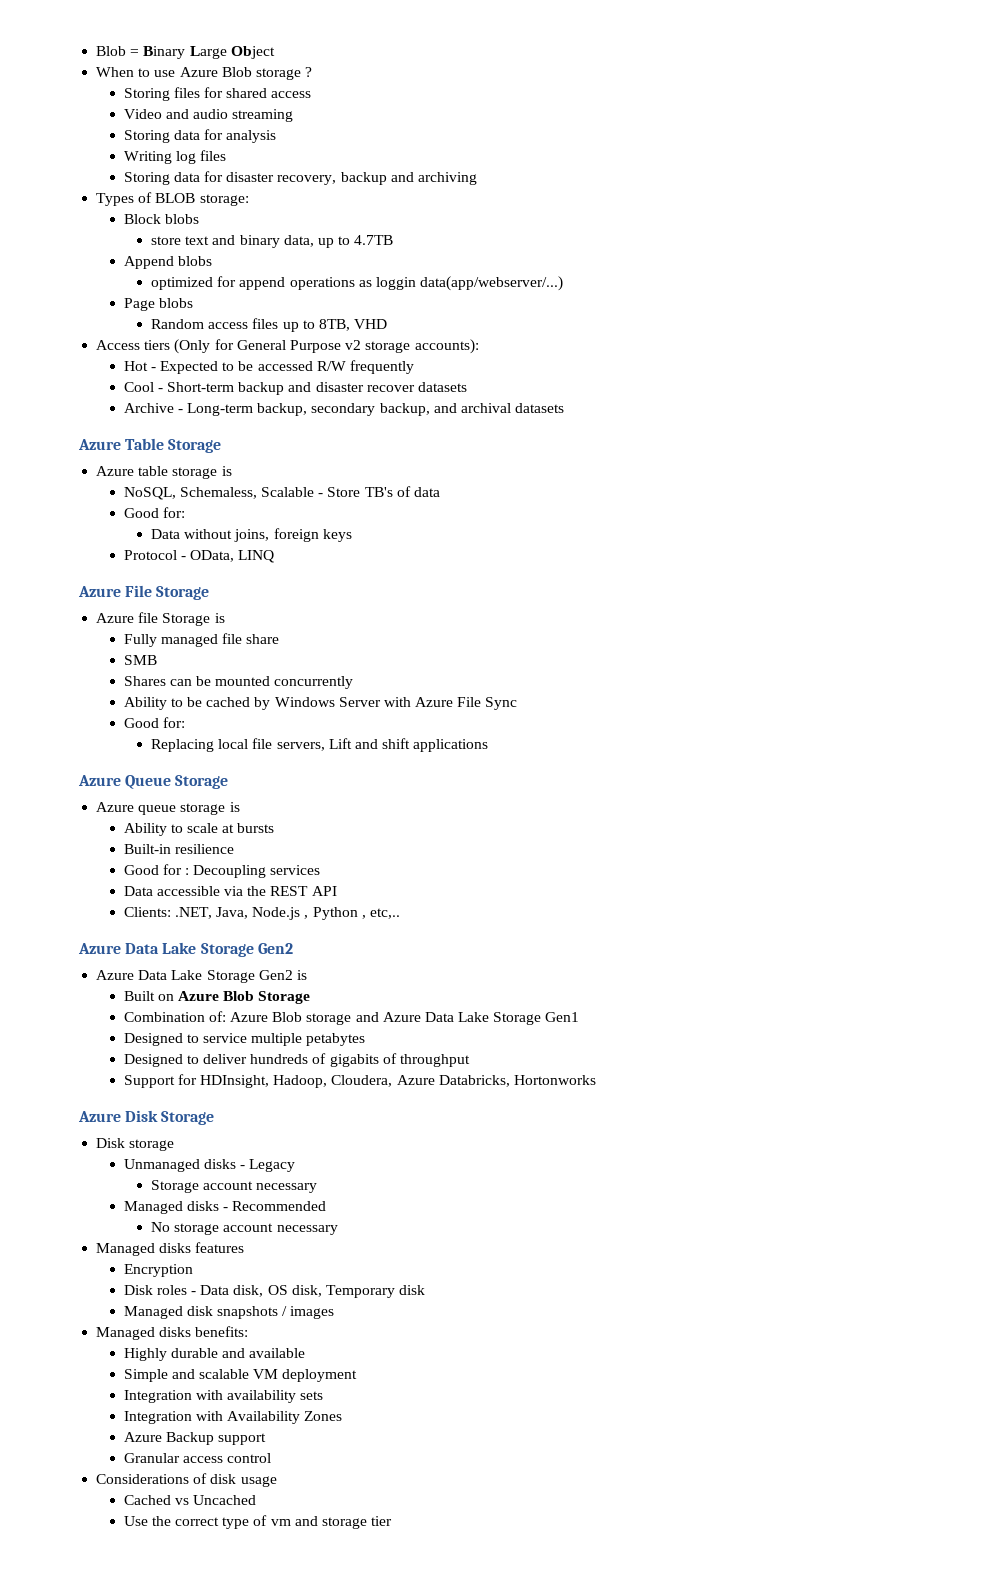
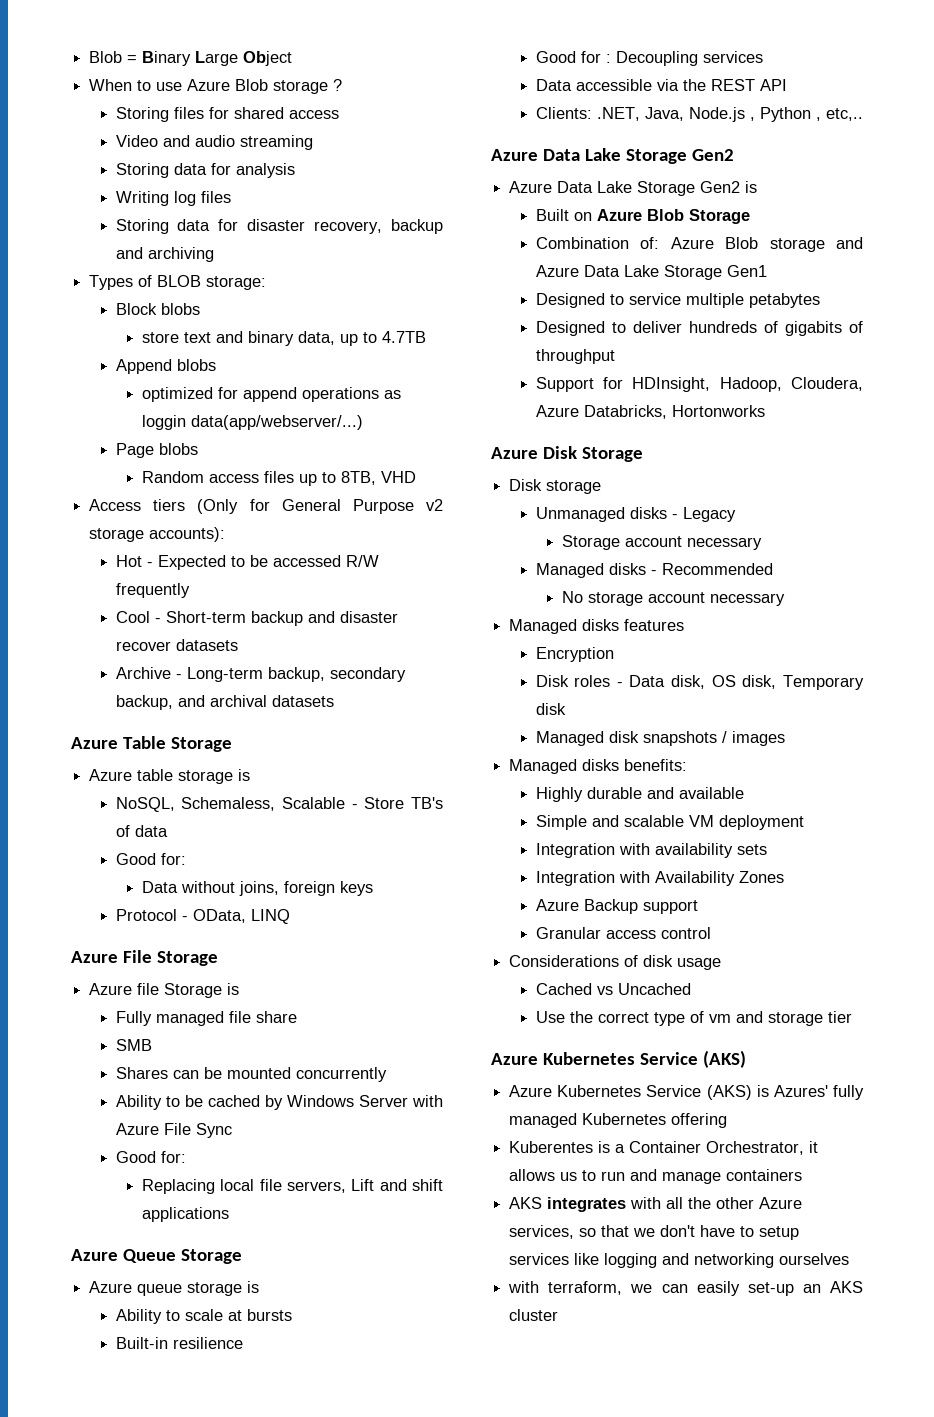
  Use the correct type of vm and storage tier
+ Azure Kubernetes Service (AKS)
+ Azure Kubernetes Service (AKS) is Azures' fully managed Kubernetes offering
+ Kuberentes is a Container Orchestrator, it allows us to run and manage containers
+ AKS integrates with all the other Azure services, so that we don't have to setup services like logging and networking ourselves
+ with terraform, we can easily set-up an AKS cluster

